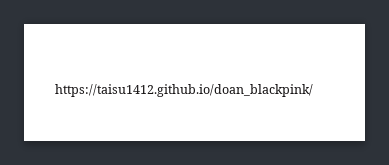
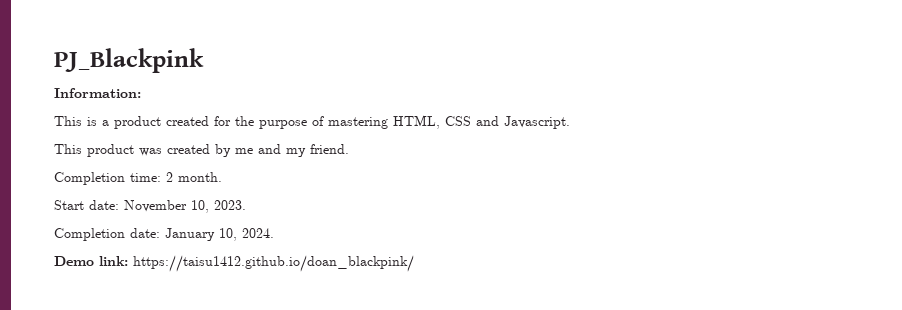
- https://taisu1412.github.io/doan_blackpink/
+ PJ_Blackpink
+ Information:
+ This is a product created for the purpose of mastering HTML, CSS and Javascript.
+ This product was created by me and my friend.
+ Completion time: 2 month.
+ Start date: November 10, 2023.
+ Completion date: January 10, 2024.
+ Demo link: https://taisu1412.github.io/doan_blackpink/

